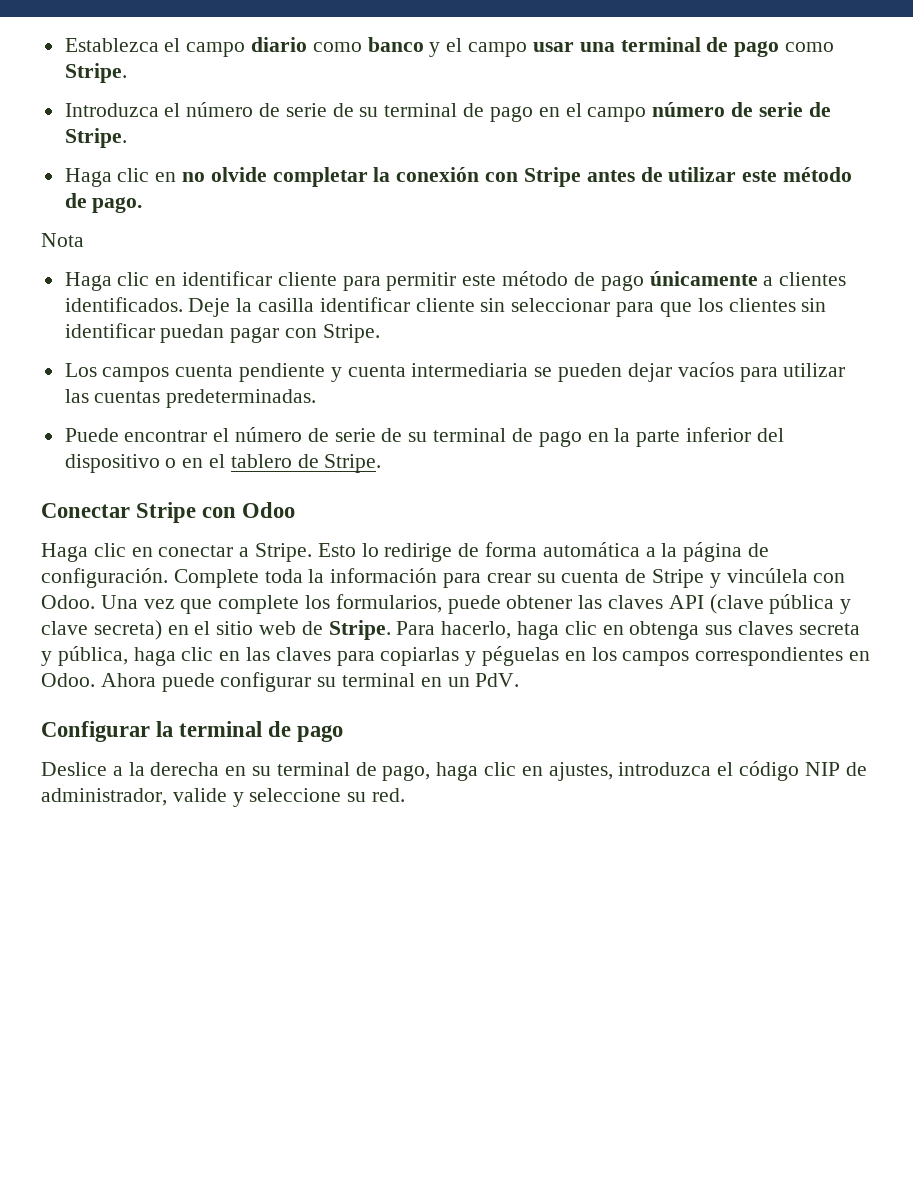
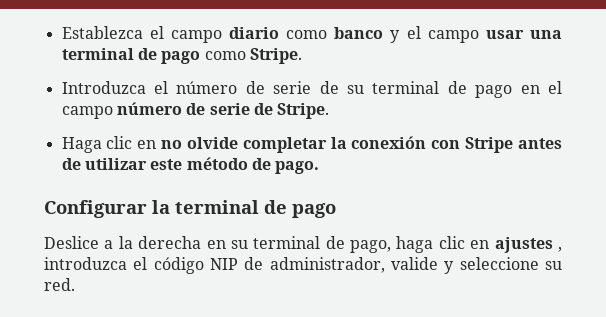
- Nota
- Haga clic en identificar cliente para permitir este método de pago únicamente a clientes identificados. Deje la casilla identificar cliente sin seleccionar para que los clientes sin identificar puedan pagar con Stripe.
- Los campos cuenta pendiente y cuenta intermediaria se pueden dejar vacíos para utilizar las cuentas predeterminadas.
- Puede encontrar el número de serie de su terminal de pago en la parte inferior del dispositivo o en el tablero de Stripe.
- Conectar Stripe con Odoo
- Haga clic en conectar a Stripe. Esto lo redirige de forma automática a la página de configuración. Complete toda la información para crear su cuenta de Stripe y vincúlela con Odoo. Una vez que complete los formularios, puede obtener las claves API (clave pública y clave secreta) en el sitio web de Stripe. Para hacerlo, haga clic en obtenga sus claves secreta y pública, haga clic en las claves para copiarlas y péguelas en los campos correspondientes en Odoo. Ahora puede configurar su terminal en un PdV.
- Deslice a la derecha en su terminal de pago, haga clic en ajustes, introduzca el código NIP de administrador, valide y seleccione su red.
+ Deslice a la derecha en su terminal de pago, haga clic en ajustes , introduzca el código NIP de administrador, valide y seleccione su red.

